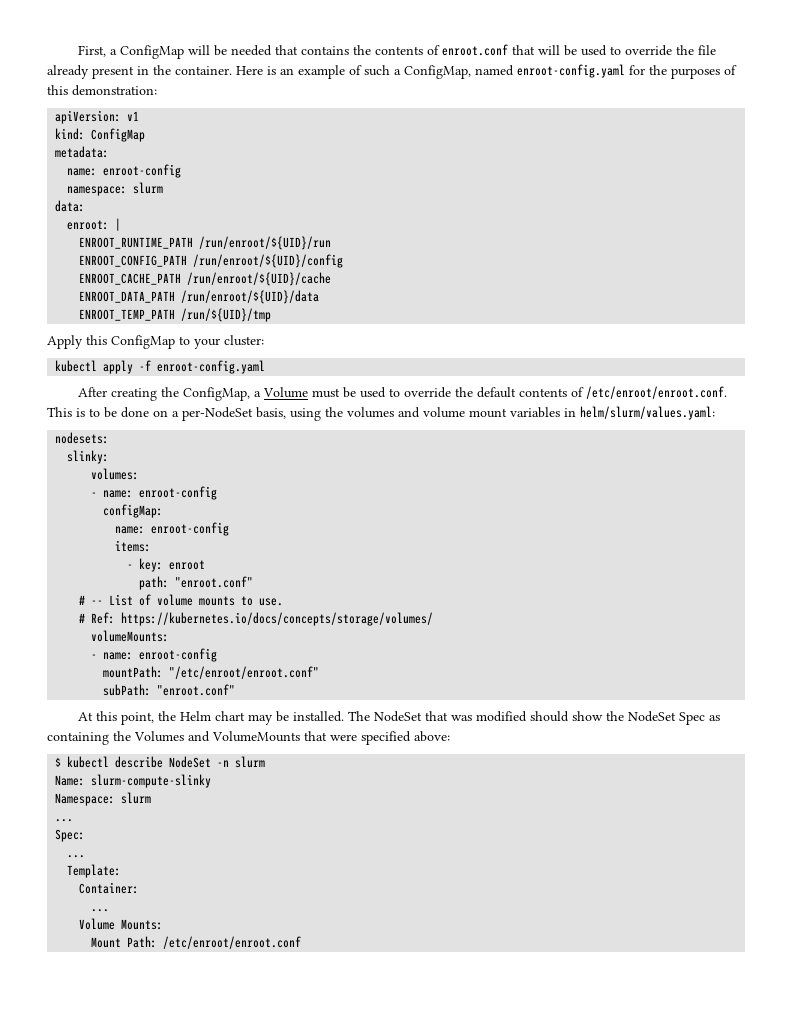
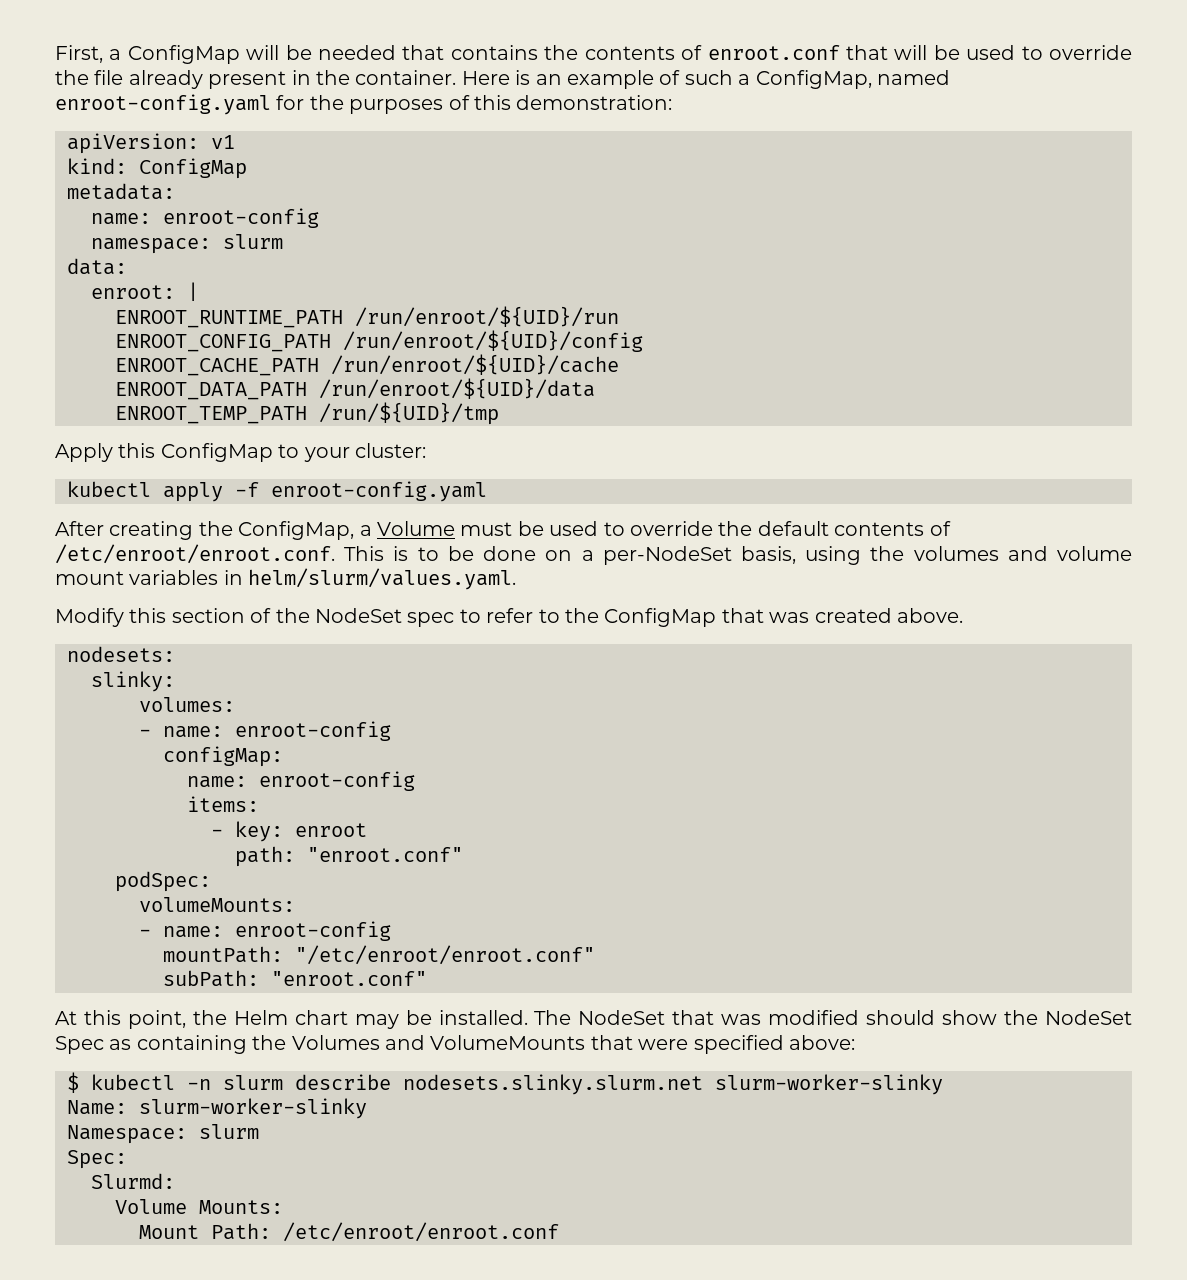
- After creating the ConfigMap, a Volume must be used to override the default contents of /etc/enroot/enroot.conf. This is to be done on a per-NodeSet basis, using the volumes and volume mount variables in helm/slurm/values.yaml:
+ After creating the ConfigMap, a Volume must be used to override the default contents of /etc/enroot/enroot.conf. This is to be done on a per-NodeSet basis, using the volumes and volume mount variables in helm/slurm/values.yaml.
+ Modify this section of the NodeSet spec to refer to the ConfigMap that was created above.
- # -- List of volume mounts to use.
- # Ref: https://kubernetes.io/docs/concepts/storage/volumes/
+ podSpec:
- $ kubectl describe NodeSet -n slurm
+ $ kubectl -n slurm describe nodesets.slinky.slurm.net slurm-worker-slinky
- Name: slurm-compute-slinky
+ Name: slurm-worker-slinky
  Namespace: slurm
- ...
  Spec:
- ...
- Template:
- Container:
- ...
+ Slurmd:

